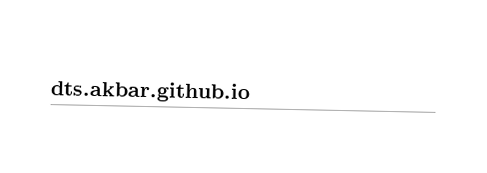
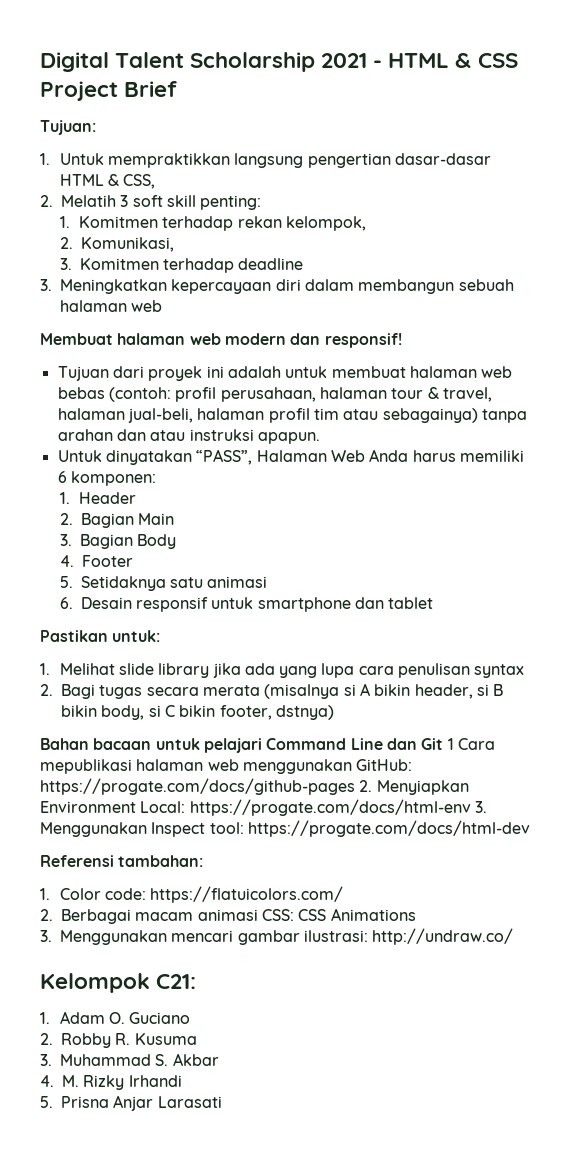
- dts.akbar.github.io
+ Digital Talent Scholarship 2021 - HTML & CSS Project Brief
+ Tujuan:
+ 1. Untuk mempraktikkan langsung pengertian dasar-dasar HTML & CSS,
+ 2. Melatih 3 soft skill penting:
+ 1. Komitmen terhadap rekan kelompok,
+ 2. Komunikasi,
+ 3. Komitmen terhadap deadline
+ 3. Meningkatkan kepercayaan diri dalam membangun sebuah halaman web
+ Membuat halaman web modern dan responsif!
+ Tujuan dari proyek ini adalah untuk membuat halaman web bebas (contoh: profil perusahaan, halaman tour & travel, halaman jual-beli, halaman profil tim atau sebagainya) tanpa arahan dan atau instruksi apapun.
+ Untuk dinyatakan “PASS”, Halaman Web Anda harus memiliki 6 komponen:
+ 1. Header
+ 2. Bagian Main
+ 3. Bagian Body
+ 4. Footer
+ 5. Setidaknya satu animasi
+ 6. Desain responsif untuk smartphone dan tablet
+ Pastikan untuk:
+ 1. Melihat slide library jika ada yang lupa cara penulisan syntax
+ 2. Bagi tugas secara merata (misalnya si A bikin header, si B bikin body, si C bikin footer, dstnya)
+ Bahan bacaan untuk pelajari Command Line dan Git 1 Cara mepublikasi halaman web menggunakan GitHub: https://progate.com/docs/github-pages 2. Menyiapkan Environment Local: https://progate.com/docs/html-env 3. Menggunakan Inspect tool: https://progate.com/docs/html-dev
+ Referensi tambahan:
+ 1. Color code: https://flatuicolors.com/
+ 2. Berbagai macam animasi CSS: CSS Animations
+ 3. Menggunakan mencari gambar ilustrasi: http://undraw.co/
+ Kelompok C21:
+ 1. Adam O. Guciano
+ 2. Robby R. Kusuma
+ 3. Muhammad S. Akbar
+ 4. M. Rizky Irhandi
+ 5. Prisna Anjar Larasati

